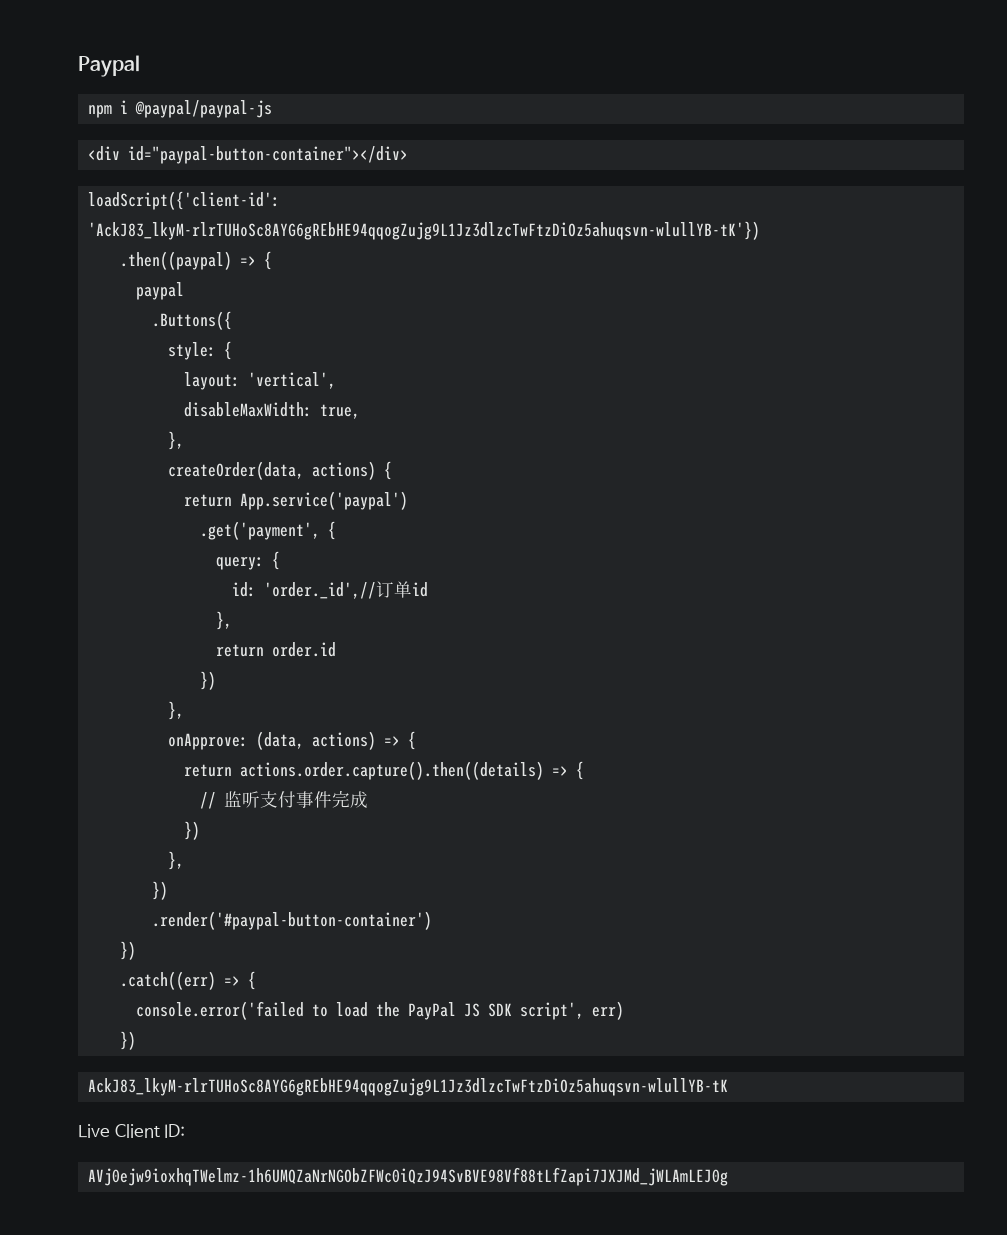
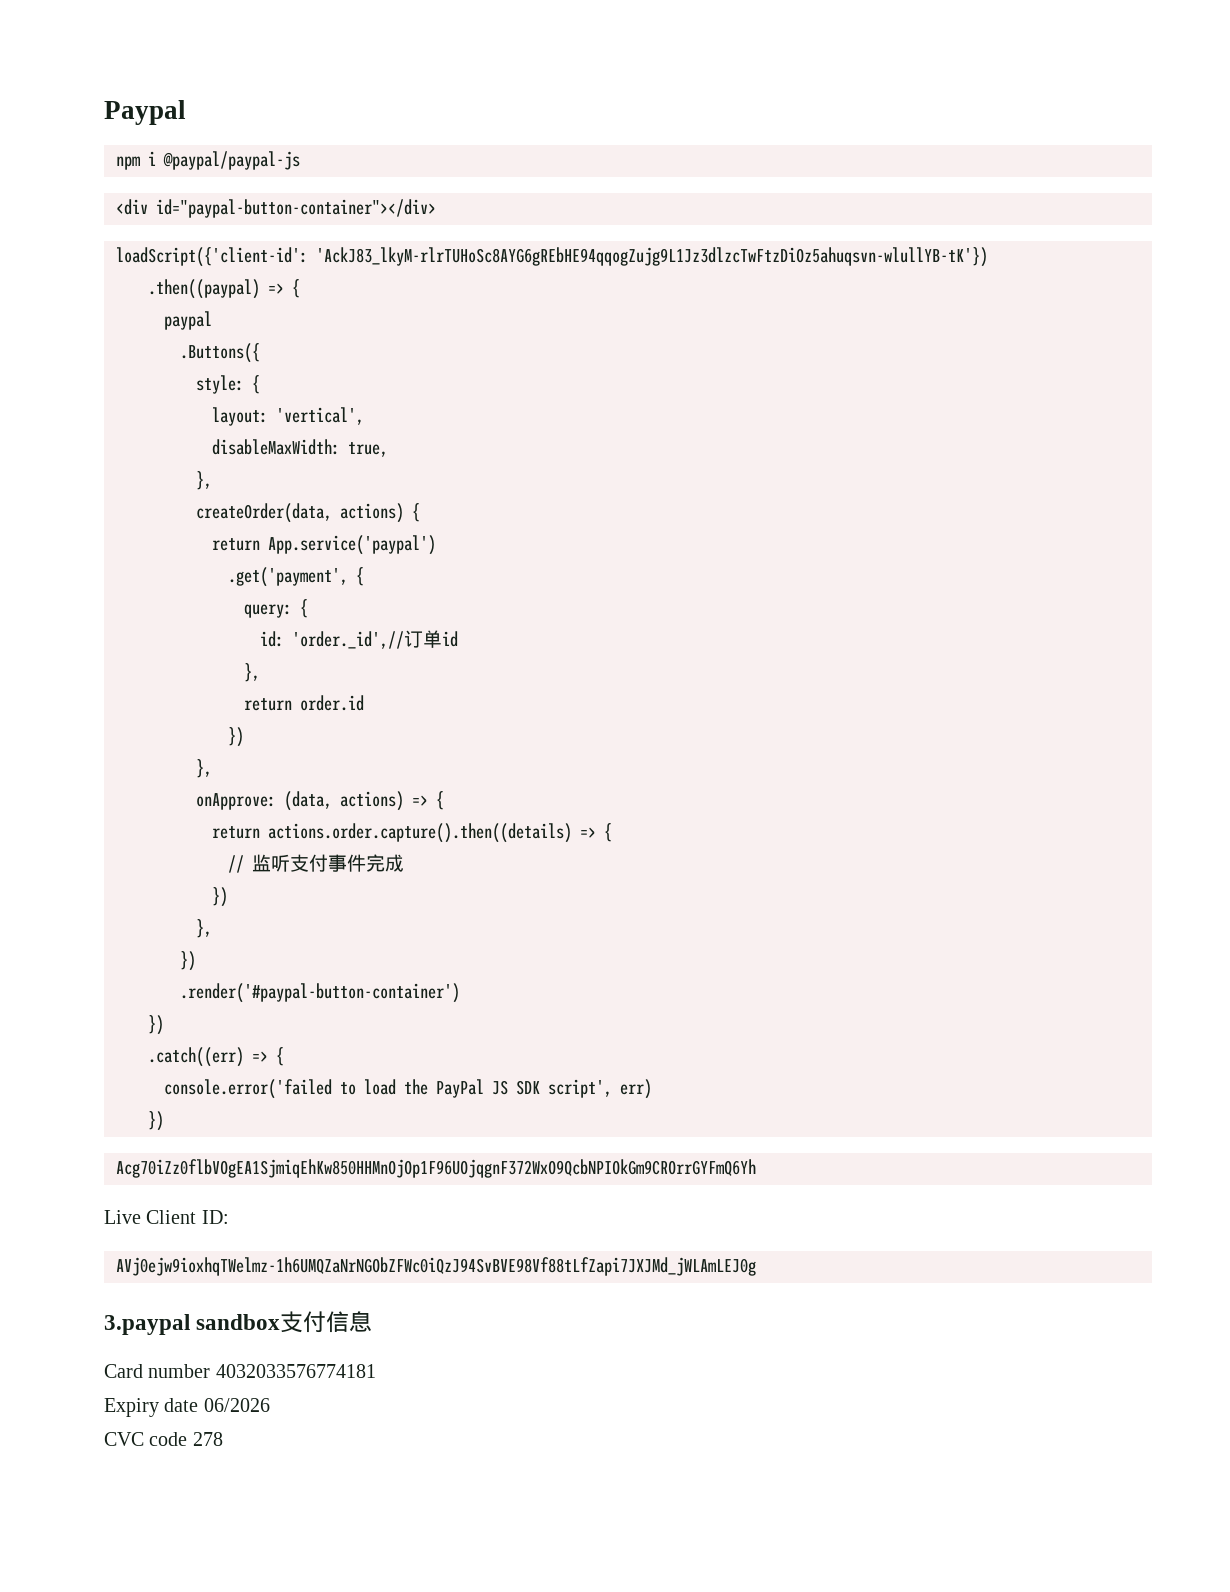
- AckJ83_lkyM-rlrTUHoSc8AYG6gREbHE94qqogZujg9L1Jz3dlzcTwFtzDiOz5ahuqsvn-wlullYB-tK
+ Acg70iZz0flbVOgEA1SjmiqEhKw850HHMnOjOp1F96UOjqgnF372WxO9QcbNPIOkGm9CROrrGYFmQ6Yh
+ 3.paypal sandbox支付信息
+ Card number 4032033576774181
+ Expiry date 06/2026
+ CVC code 278

